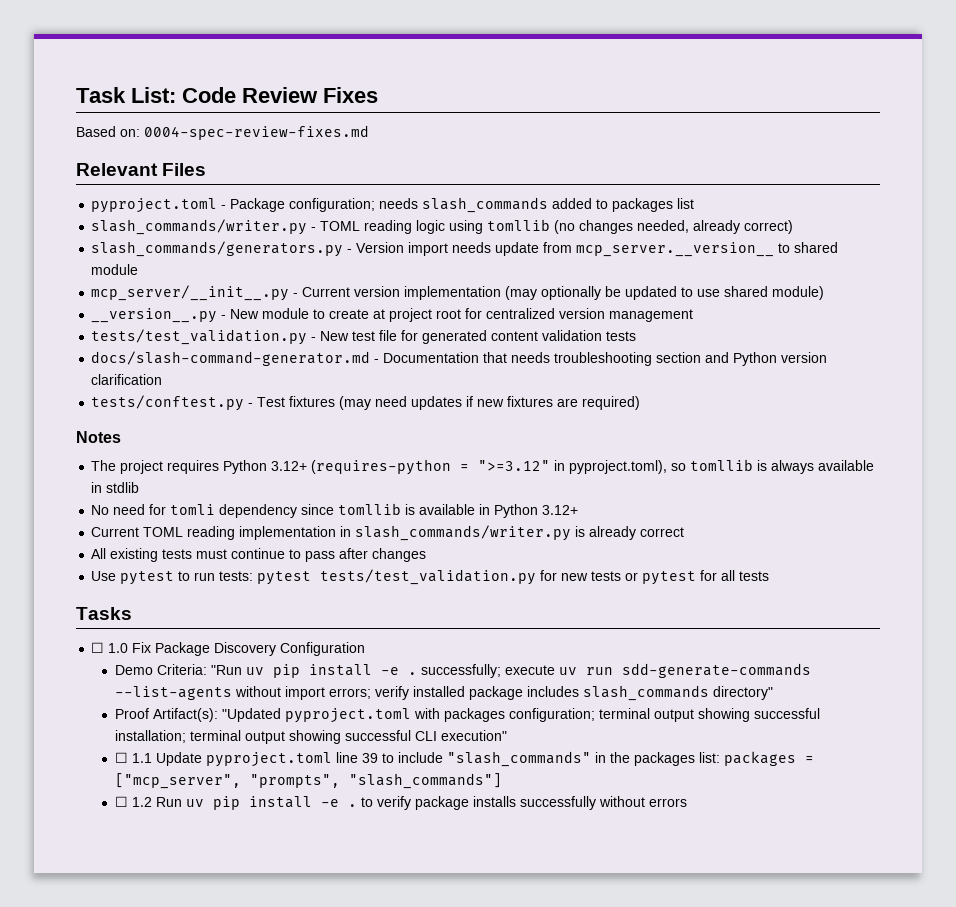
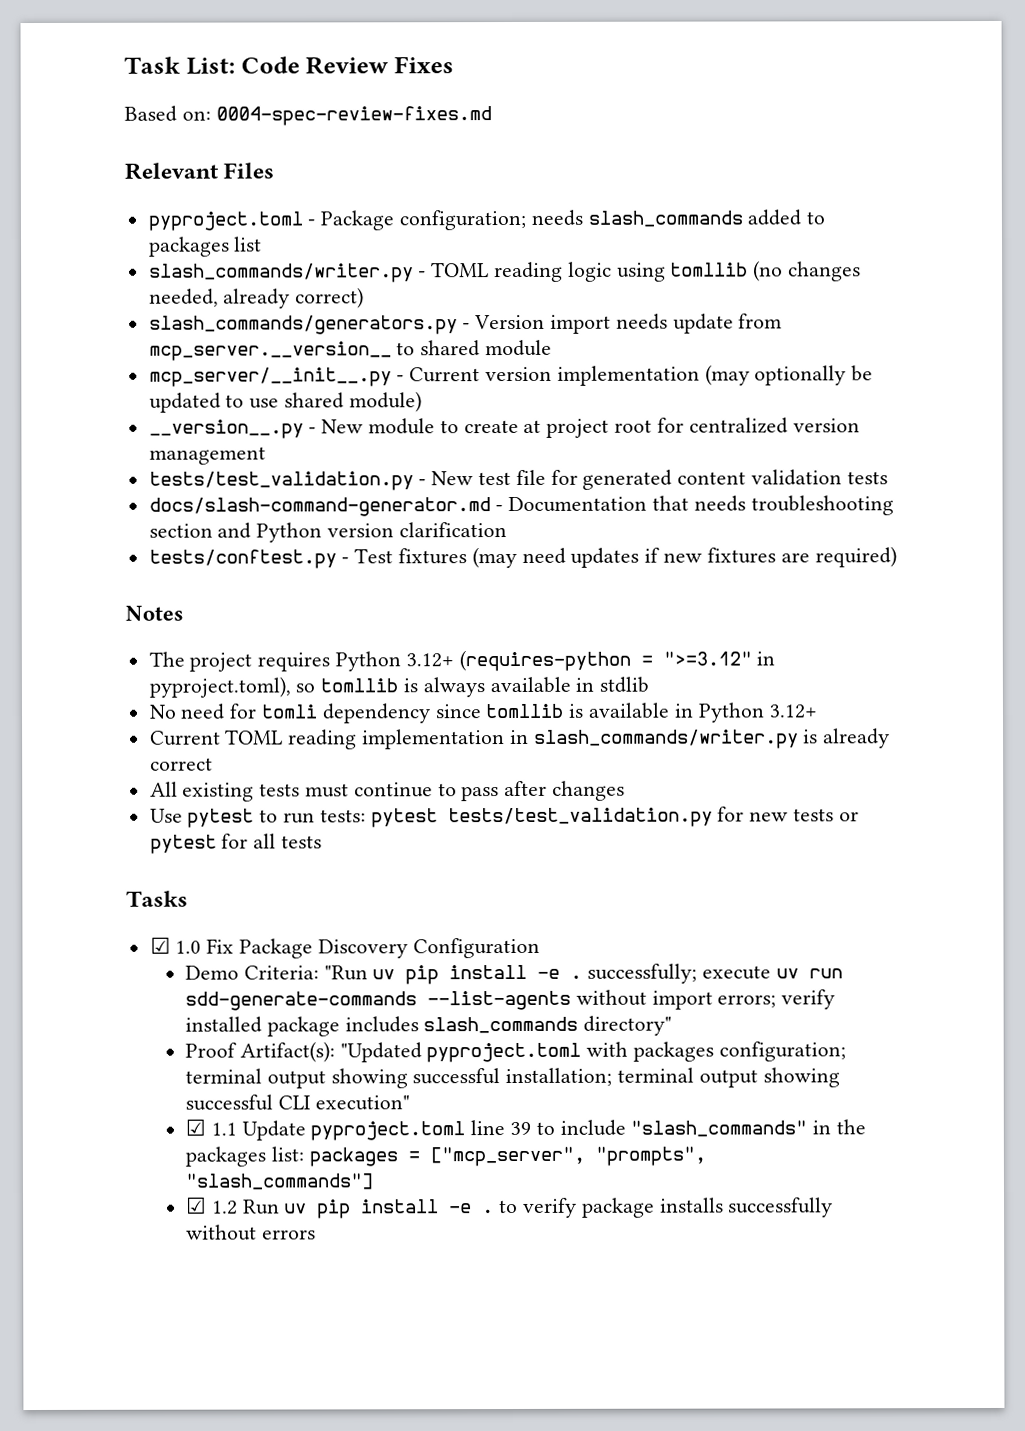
- ☐ 1.0 Fix Package Discovery Configuration
+ ☑ 1.0 Fix Package Discovery Configuration
- ☐ 1.1 Update pyproject.toml line 39 to include "slash_commands" in the packages list: packages = ["mcp_server", "prompts", "slash_commands"]
+ ☑ 1.1 Update pyproject.toml line 39 to include "slash_commands" in the packages list: packages = ["mcp_server", "prompts", "slash_commands"]
- ☐ 1.2 Run uv pip install -e . to verify package installs successfully without errors
+ ☑ 1.2 Run uv pip install -e . to verify package installs successfully without errors

